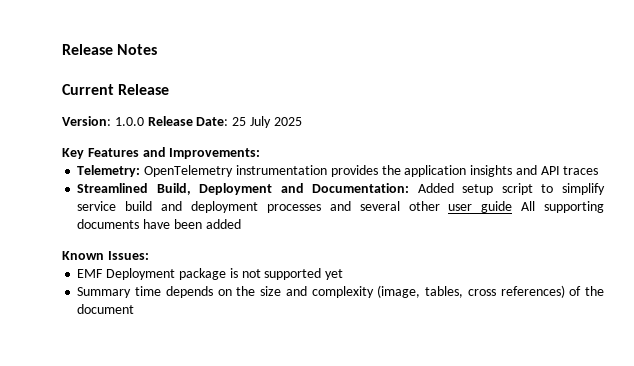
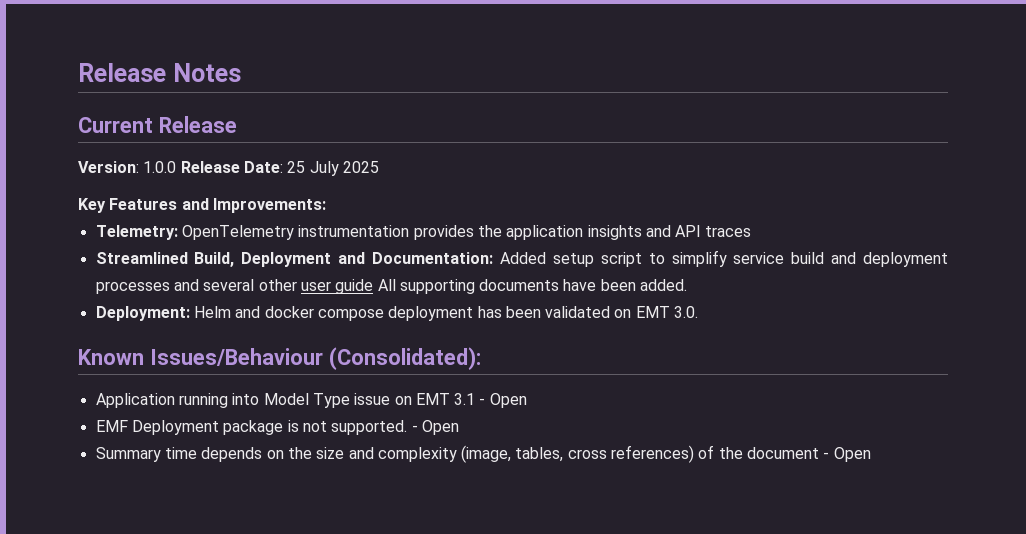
- Streamlined Build, Deployment and Documentation: Added setup script to simplify service build and deployment processes and several other user guide All supporting documents have been added
- Known Issues:
+ Streamlined Build, Deployment and Documentation: Added setup script to simplify service build and deployment processes and several other user guide All supporting documents have been added.
+ Deployment: Helm and docker compose deployment has been validated on EMT 3.0.
+ Known Issues/Behaviour (Consolidated):
+ Application running into Model Type issue on EMT 3.1 - Open
- EMF Deployment package is not supported yet
+ EMF Deployment package is not supported. - Open
- Summary time depends on the size and complexity (image, tables, cross references) of the document
+ Summary time depends on the size and complexity (image, tables, cross references) of the document - Open

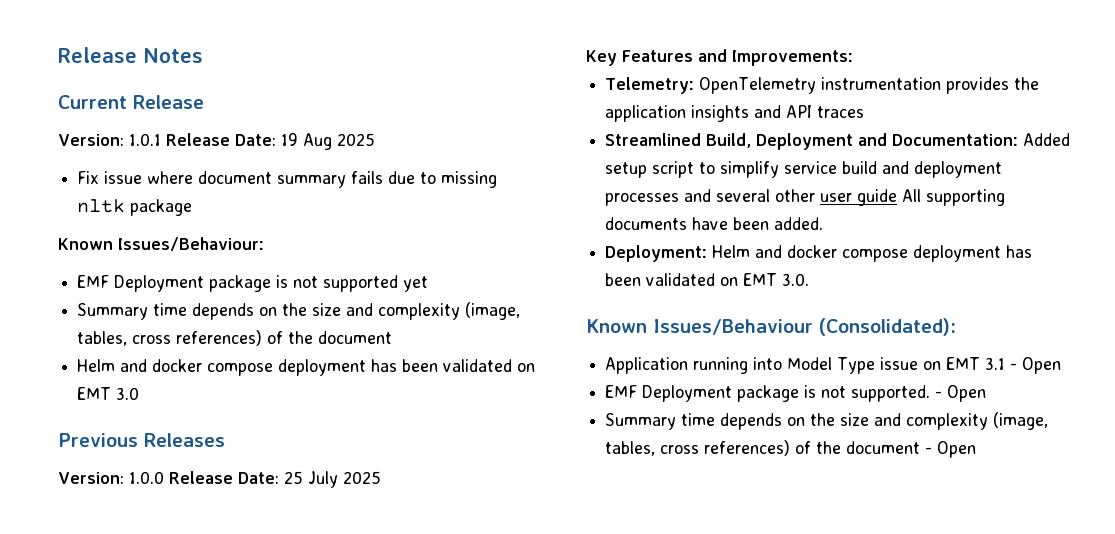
+ Version: 1.0.1 Release Date: 19 Aug 2025
+ Fix issue where document summary fails due to missing nltk package
+ Known Issues/Behaviour:
+ EMF Deployment package is not supported yet
+ Summary time depends on the size and complexity (image, tables, cross references) of the document
+ Helm and docker compose deployment has been validated on EMT 3.0
+ Previous Releases

